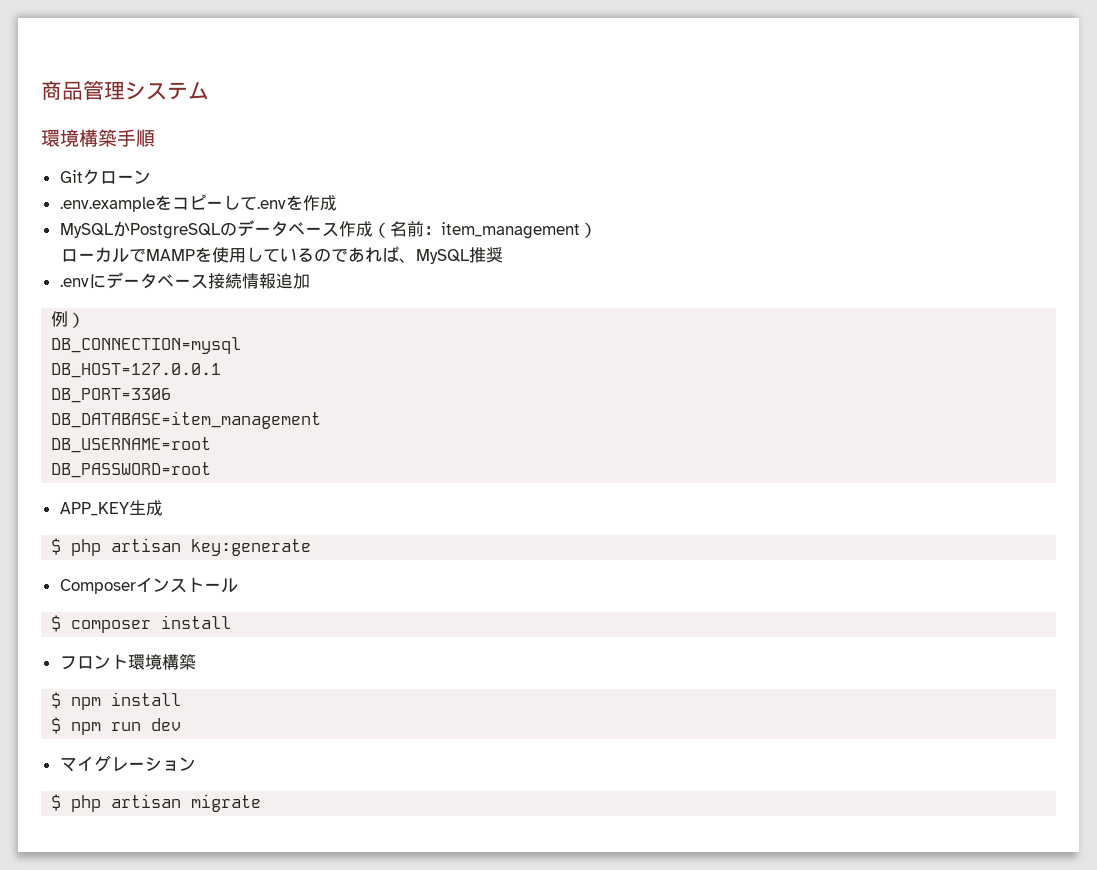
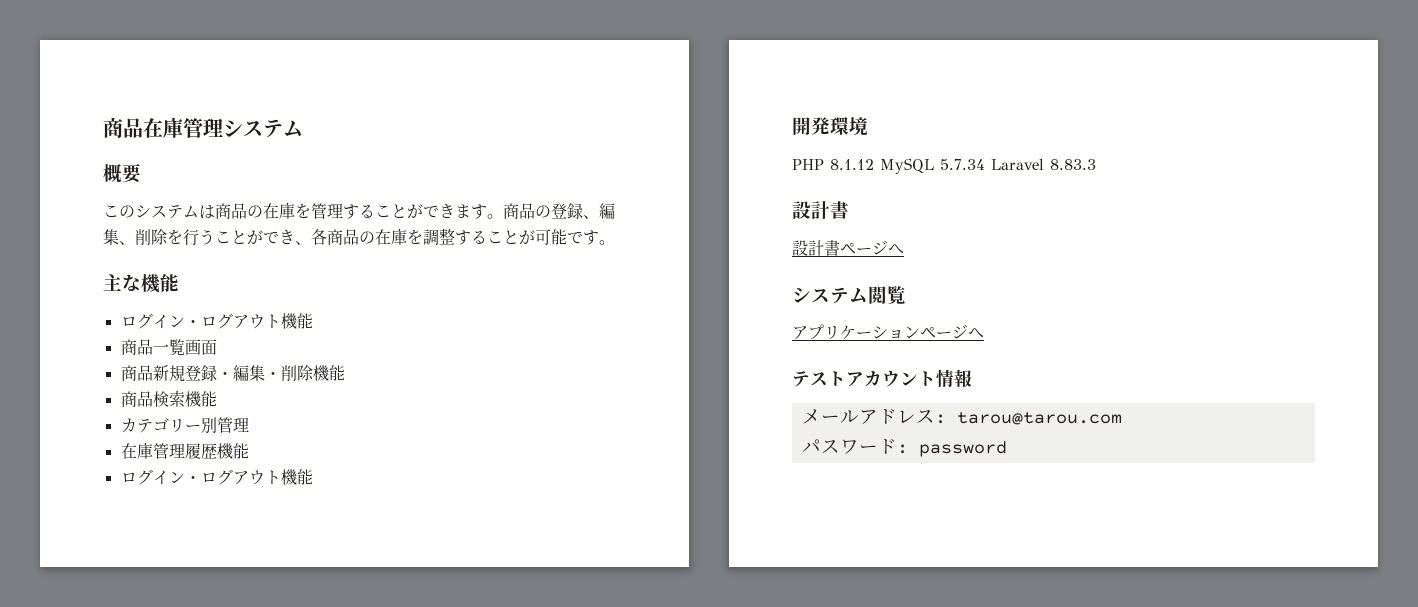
- 商品管理システム
+ 商品在庫管理システム
- 環境構築手順
- Gitクローン
- .env.exampleをコピーして.envを作成
- MySQLかPostgreSQLのデータベース作成（名前：item_management）
- ローカルでMAMPを使用しているのであれば、MySQL推奨
- .envにデータベース接続情報追加
- 例）
- DB_CONNECTION=mysql
- DB_HOST=127.0.0.1
- DB_PORT=3306
- DB_DATABASE=item_management
- DB_USERNAME=root
- DB_PASSWORD=root
- APP_KEY生成
- $ php artisan key:generate
- Composerインストール
- $ composer install
- フロント環境構築
- $ npm install
- $ npm run dev
- マイグレーション
- $ php artisan migrate
+ 概要
+ このシステムは商品の在庫を管理することができます。商品の登録、編集、削除を行うことができ、各商品の在庫を調整することが可能です。
+ 主な機能
+ ログイン・ログアウト機能
+ 商品一覧画面
+ 商品新規登録・編集・削除機能
+ 商品検索機能
+ カテゴリー別管理
+ 在庫管理履歴機能
+ ログイン・ログアウト機能
+ 開発環境
+ PHP 8.1.12 MySQL 5.7.34 Laravel 8.83.3
+ 設計書
+ 設計書ページへ
+ システム閲覧
+ アプリケーションページへ
+ テストアカウント情報
+ メールアドレス: tarou@tarou.com
+ パスワード: password

